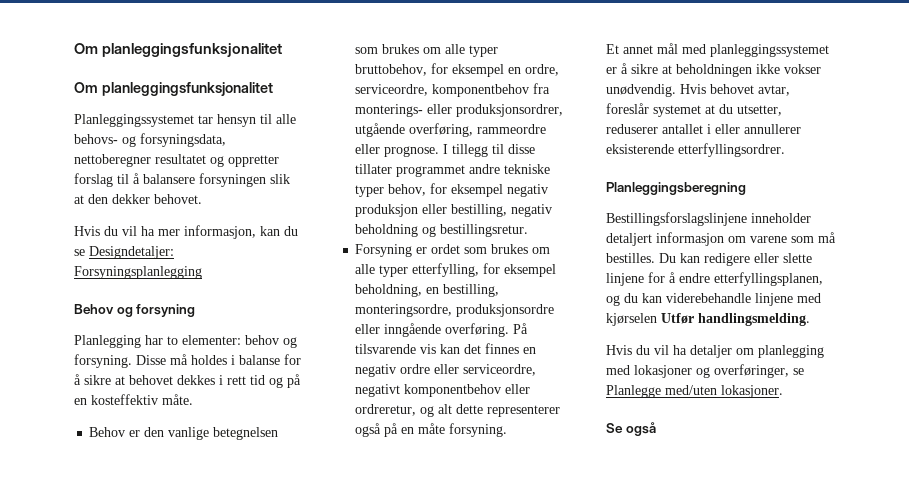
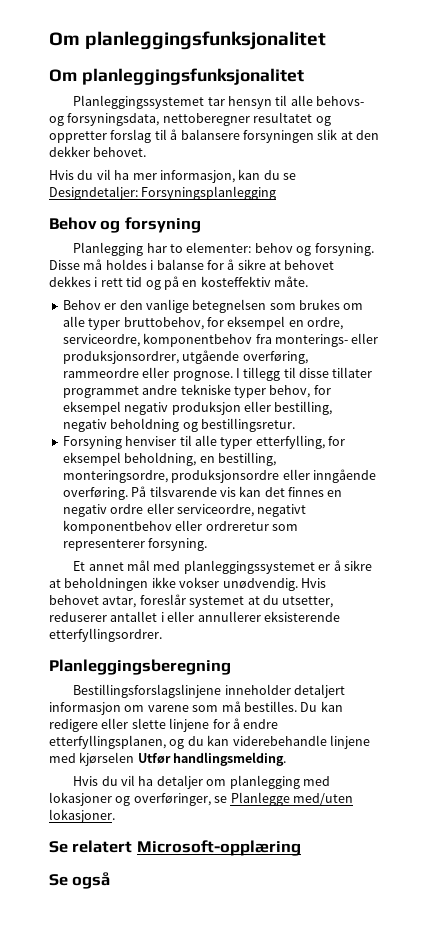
- Forsyning er ordet som brukes om alle typer etterfylling, for eksempel beholdning, en bestilling, monteringsordre, produksjonsordre eller inngående overføring.
+ Forsyning henviser til alle typer etterfylling, for eksempel beholdning, en bestilling, monteringsordre, produksjonsordre eller inngående overføring.
- På tilsvarende vis kan det finnes en negativ ordre eller serviceordre, negativt komponentbehov eller ordreretur, og alt dette representerer også på en måte forsyning.
+ På tilsvarende vis kan det finnes en negativ ordre eller serviceordre, negativt komponentbehov eller ordreretur som representerer forsyning.
+ Se relatert Microsoft-opplæring

